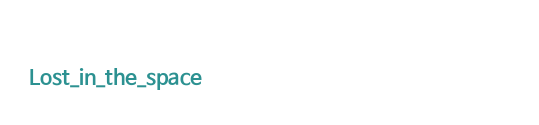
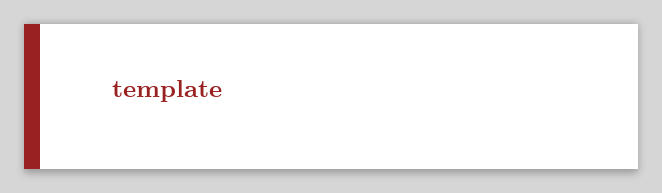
- Lost_in_the_space
+ template

